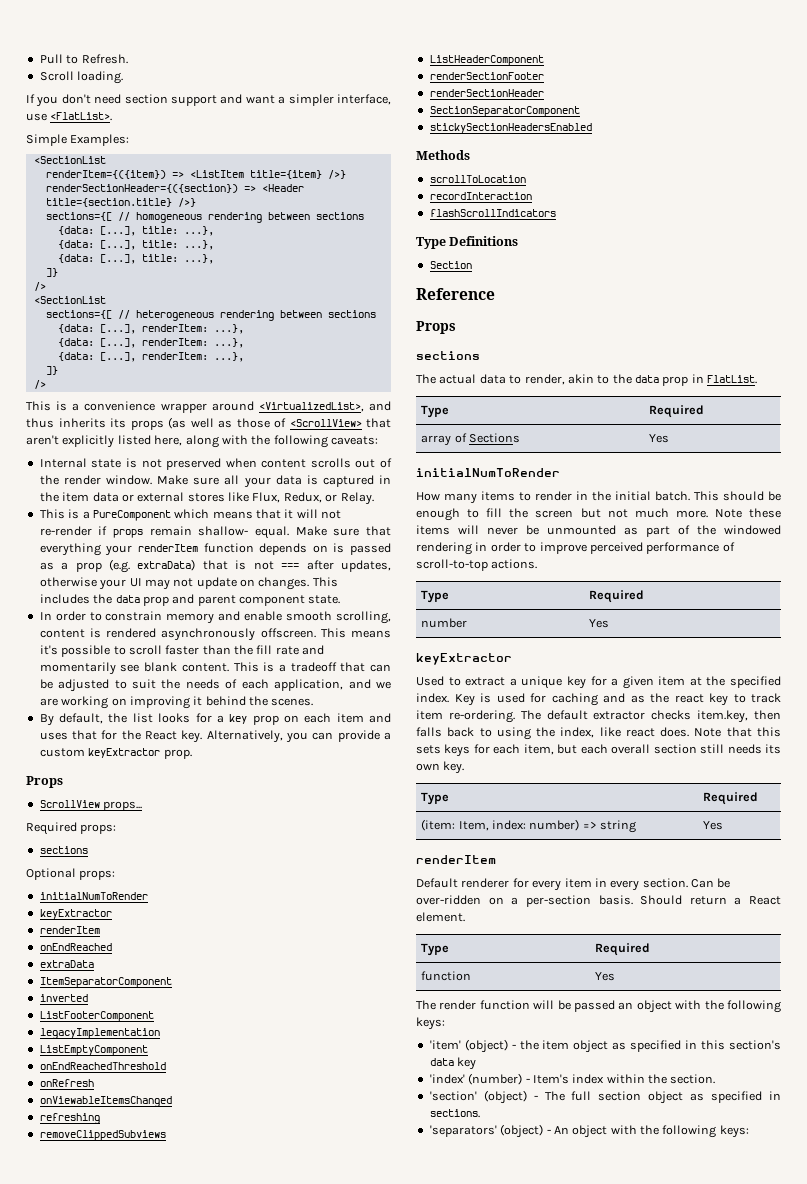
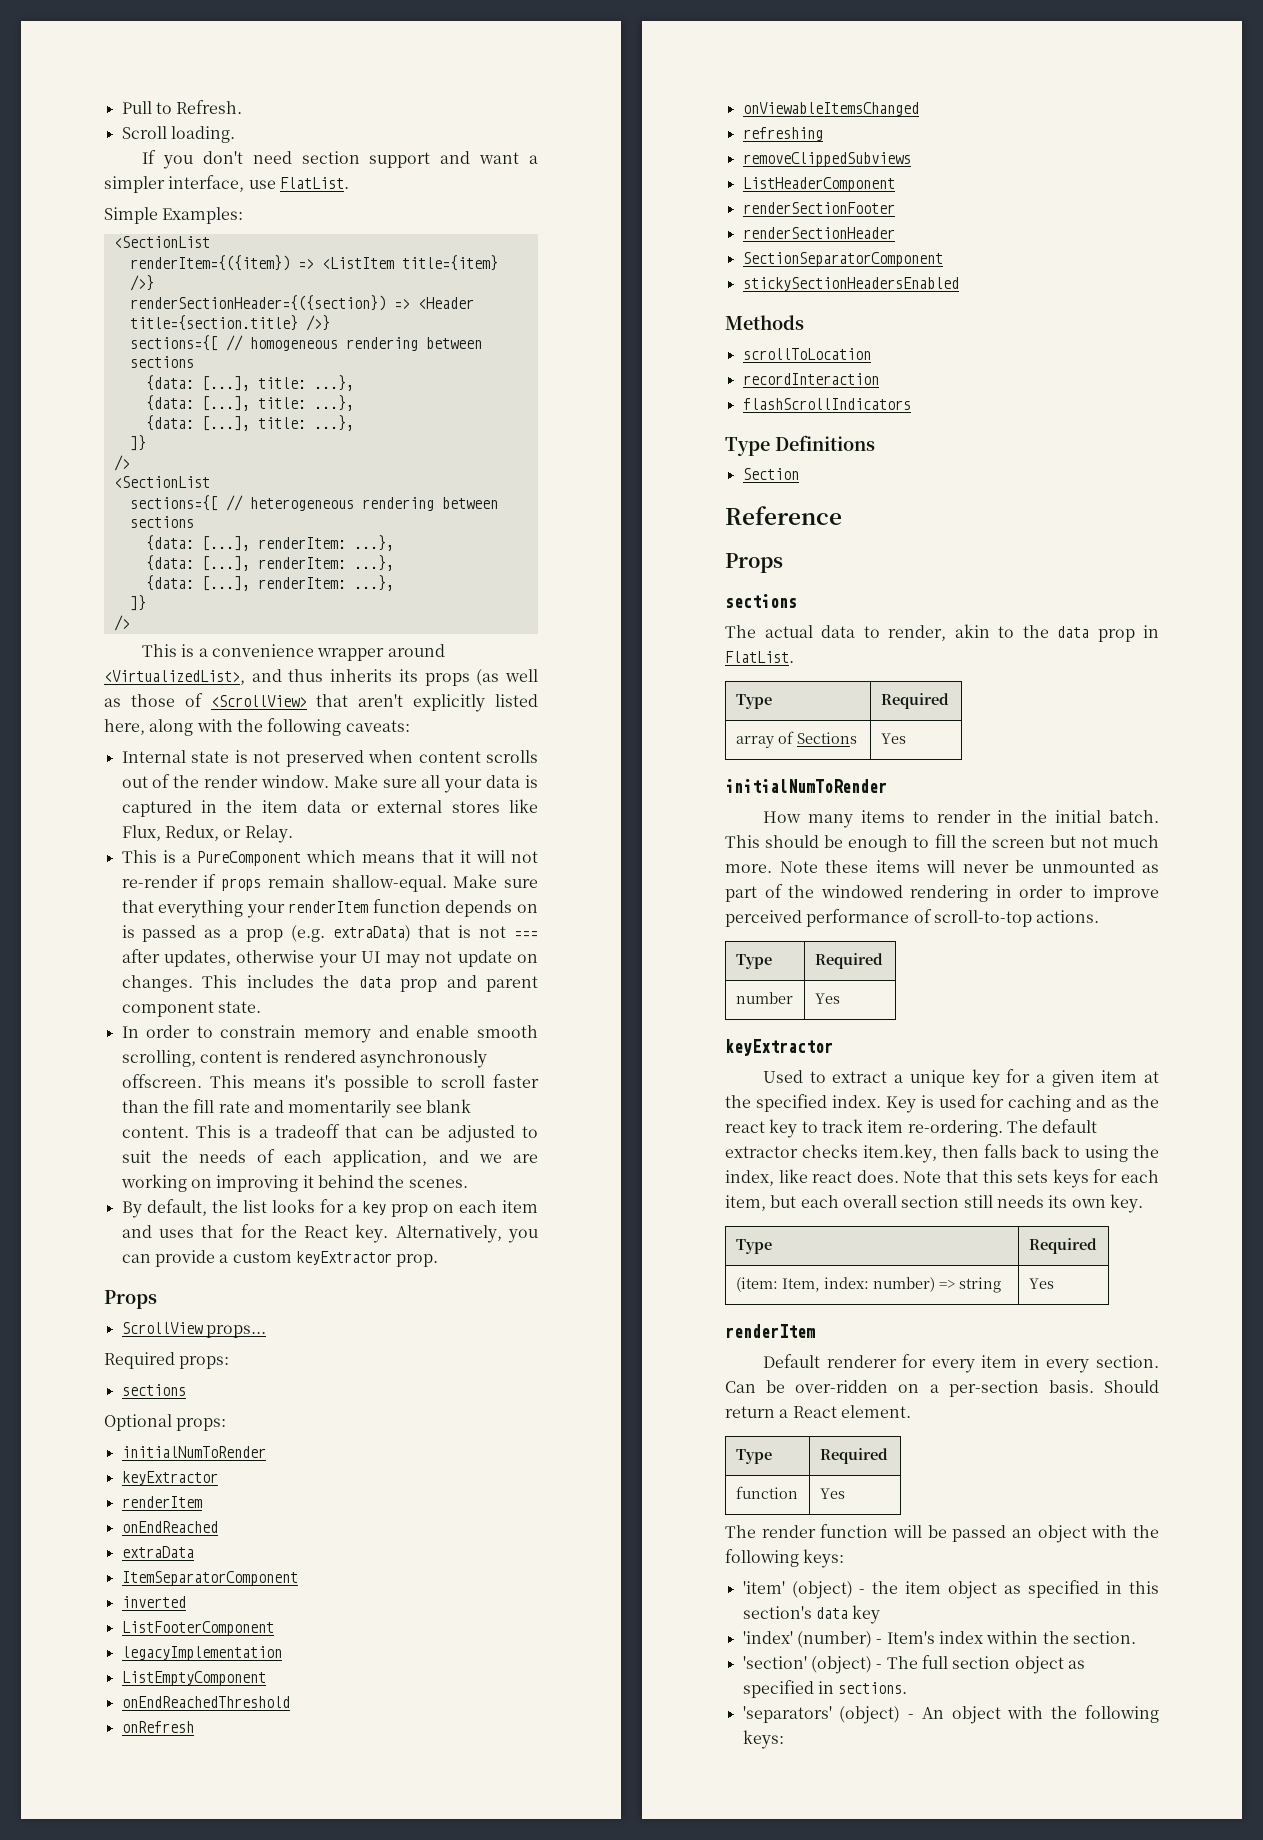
- If you don't need section support and want a simpler interface, use <FlatList>.
+ If you don't need section support and want a simpler interface, use FlatList.
- This is a PureComponent which means that it will not re-render if props remain shallow- equal.
+ This is a PureComponent which means that it will not re-render if props remain shallow-equal.

